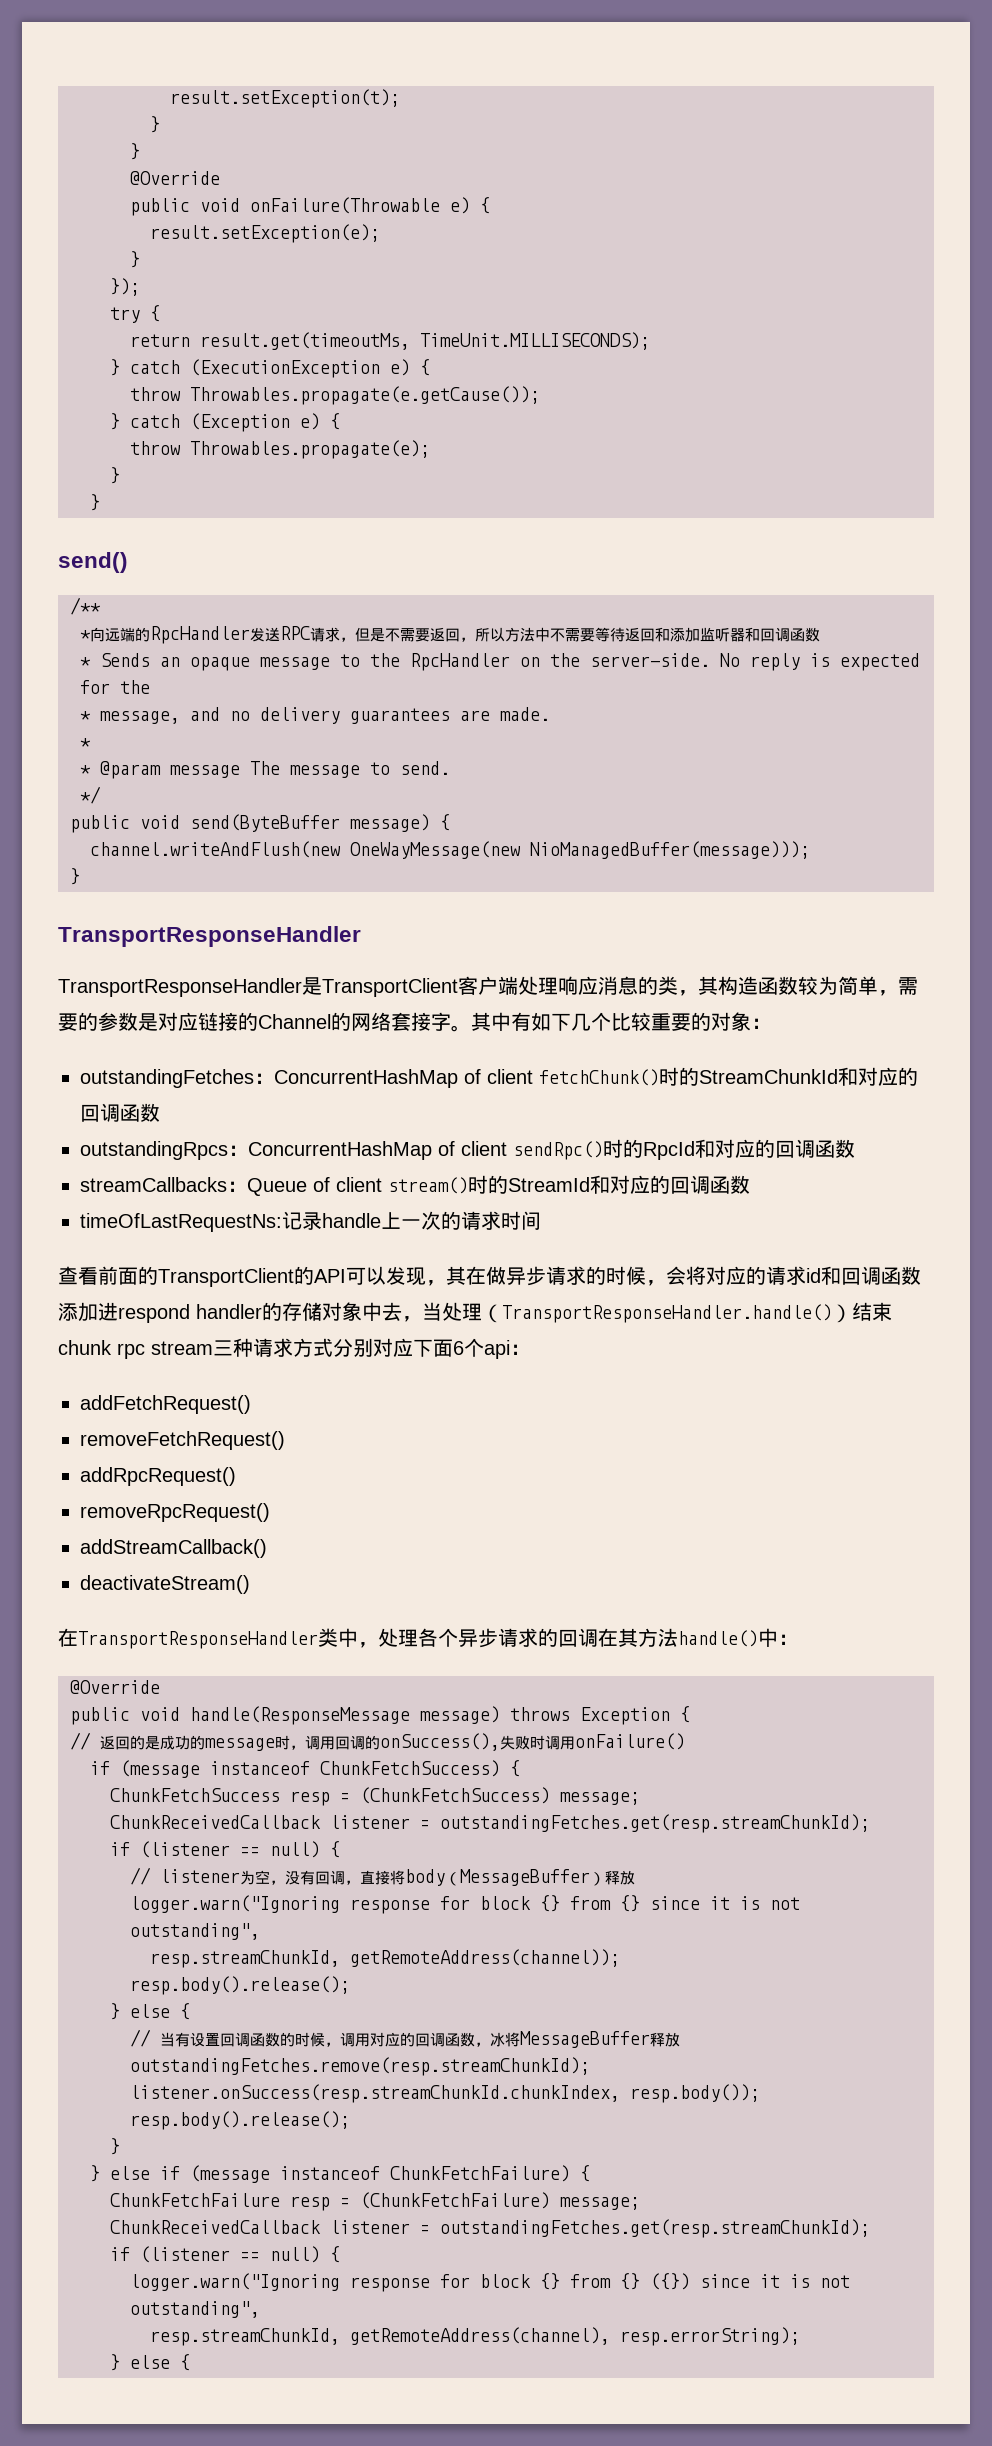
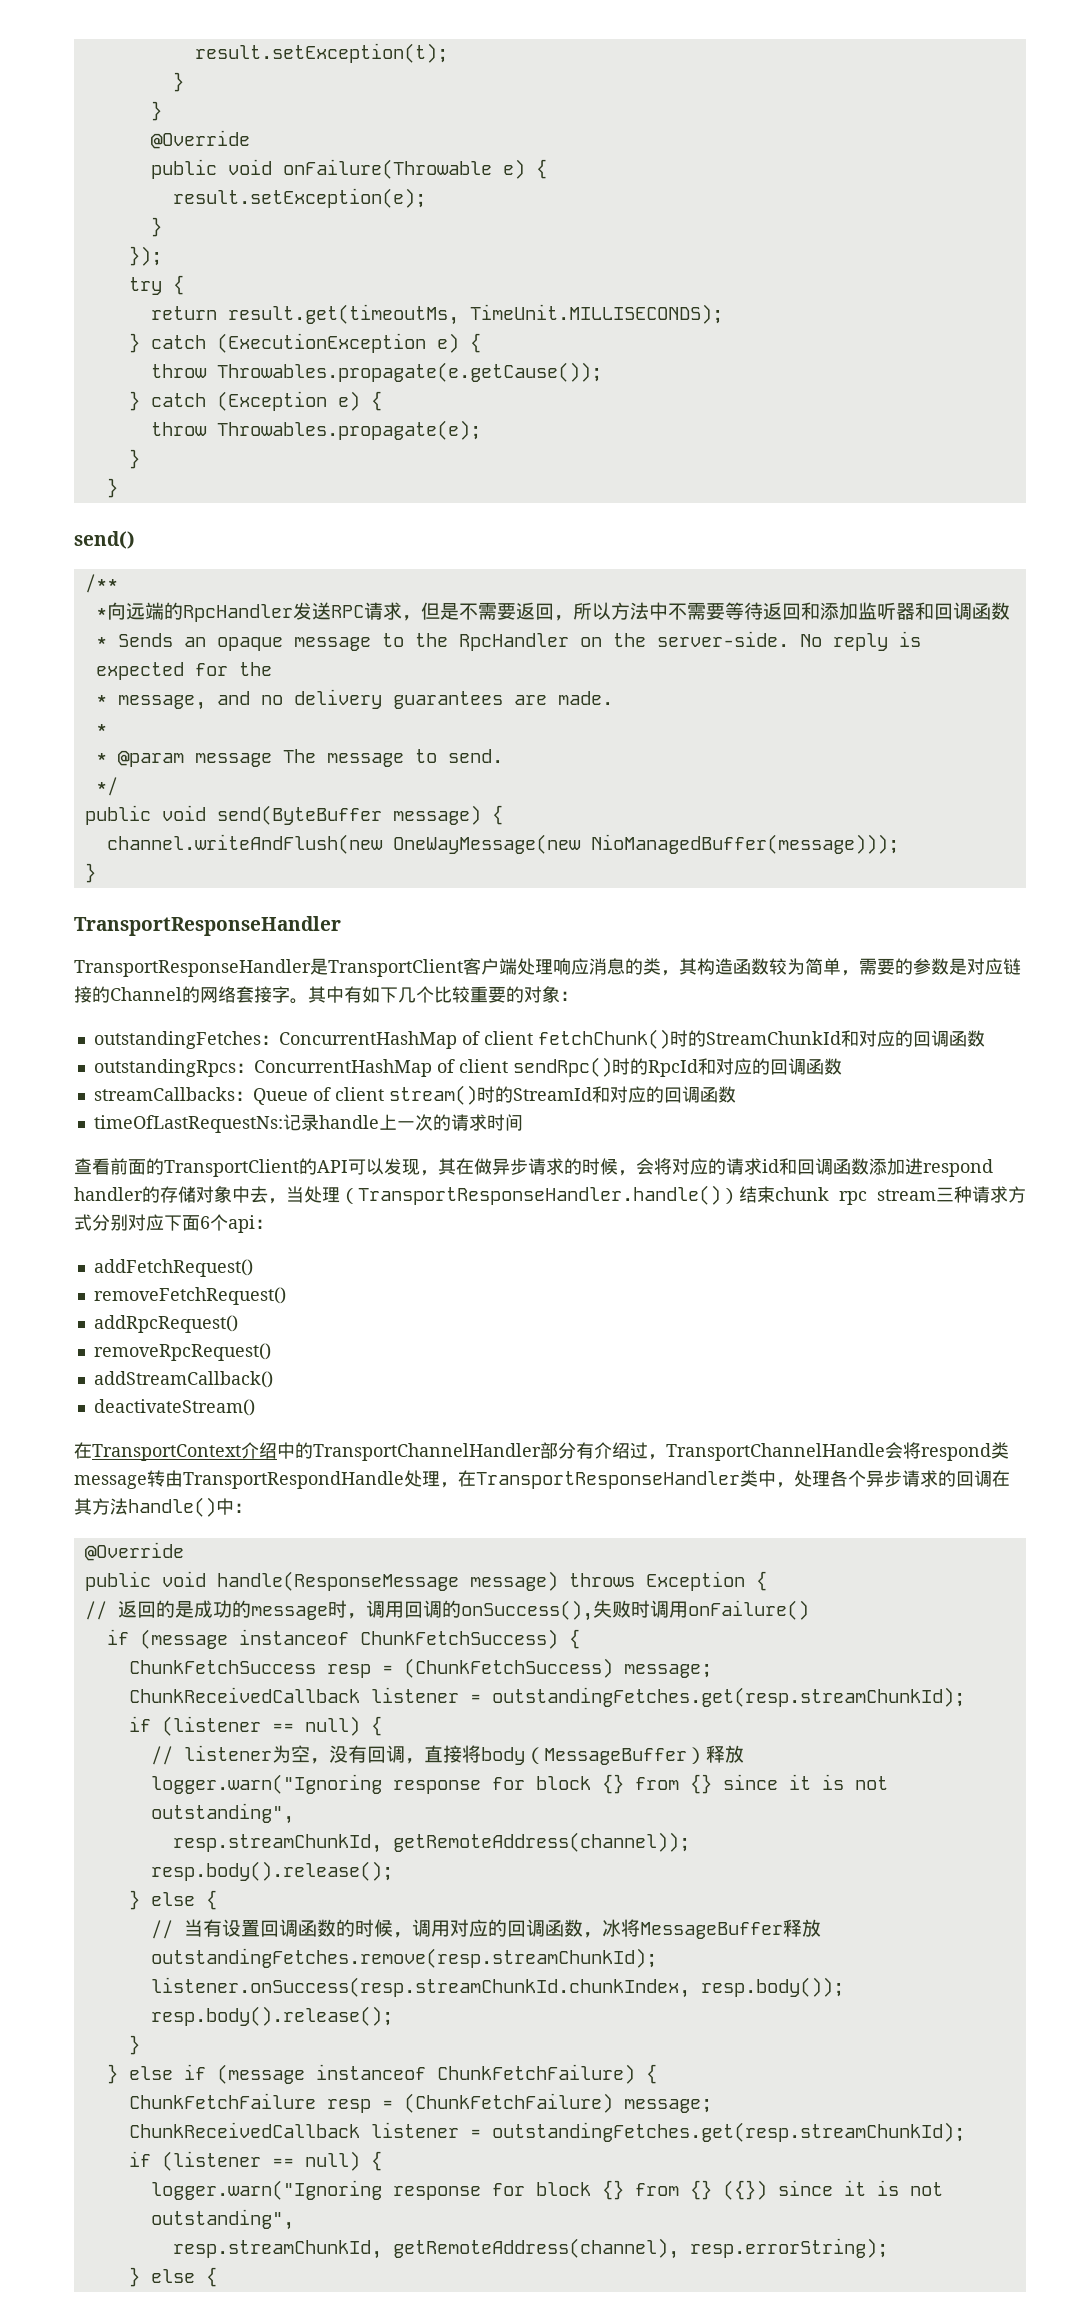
- 在TransportResponseHandler类中，处理各个异步请求的回调在其方法handle()中：
+ 在TransportContext介绍中的TransportChannelHandler部分有介绍过，TransportChannelHandle会将respond类message转由TransportRespondHandle处理，在TransportResponseHandler类中，处理各个异步请求的回调在其方法handle()中：

